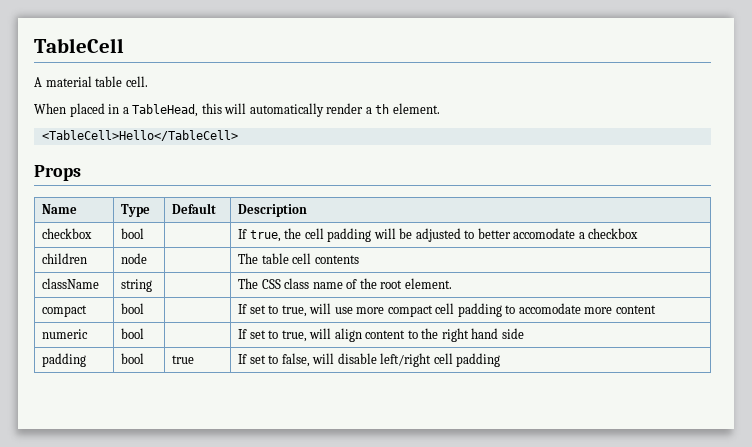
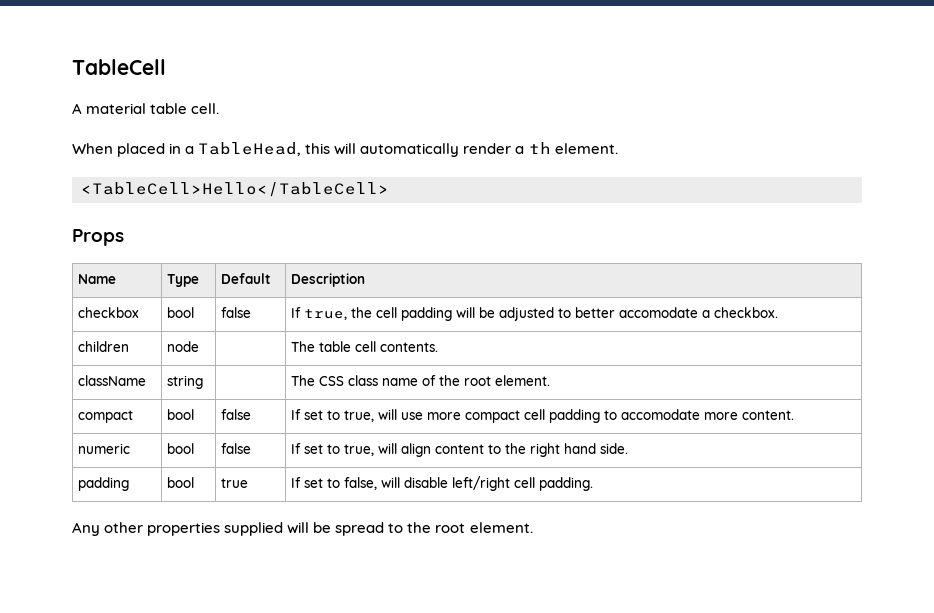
- checkbox | bool | | If true, the cell padding will be adjusted to better accomodate a checkbox
+ checkbox | bool | false | If true, the cell padding will be adjusted to better accomodate a checkbox.
- children | node | | The table cell contents
+ children | node | | The table cell contents.
- compact | bool | | If set to true, will use more compact cell padding to accomodate more content
+ compact | bool | false | If set to true, will use more compact cell padding to accomodate more content.
- numeric | bool | | If set to true, will align content to the right hand side
+ numeric | bool | false | If set to true, will align content to the right hand side.
- padding | bool | true | If set to false, will disable left/right cell padding
+ padding | bool | true | If set to false, will disable left/right cell padding.
+ Any other properties supplied will be spread to the root element.

